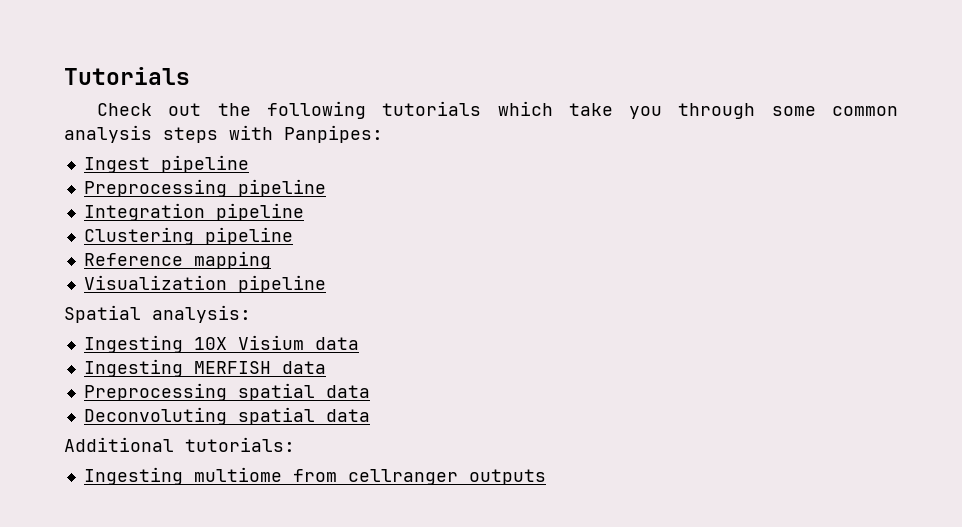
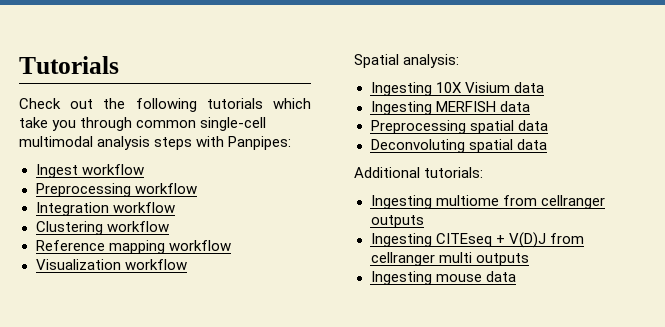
- Check out the following tutorials which take you through some common analysis steps with Panpipes:
+ Check out the following tutorials which take you through common single-cell multimodal analysis steps with Panpipes:
- Ingest pipeline
- Preprocessing pipeline
+ Ingest workflow
+ Preprocessing workflow
- Integration pipeline
+ Integration workflow
- Clustering pipeline
+ Clustering workflow
- Reference mapping
+ Reference mapping workflow
- Visualization pipeline
+ Visualization workflow
+ Ingesting CITEseq + V(D)J from cellranger multi outputs
+ Ingesting mouse data

